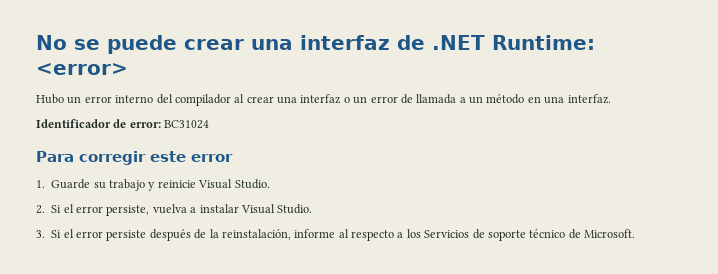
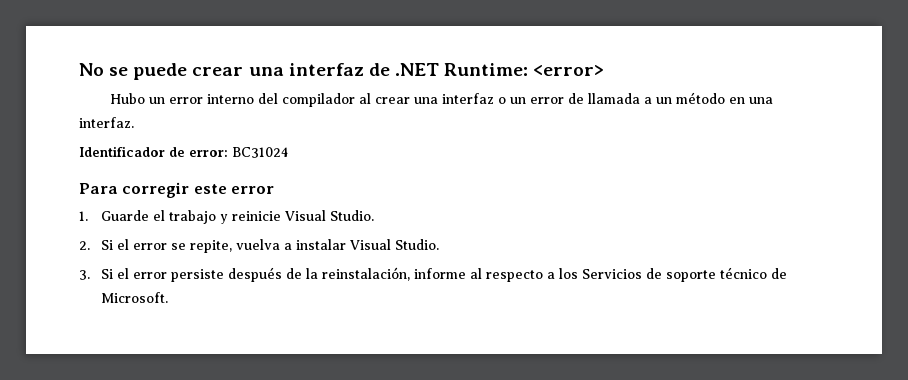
- 1. Guarde su trabajo y reinicie Visual Studio.
+ 1. Guarde el trabajo y reinicie Visual Studio.
- 2. Si el error persiste, vuelva a instalar Visual Studio.
+ 2. Si el error se repite, vuelva a instalar Visual Studio.

